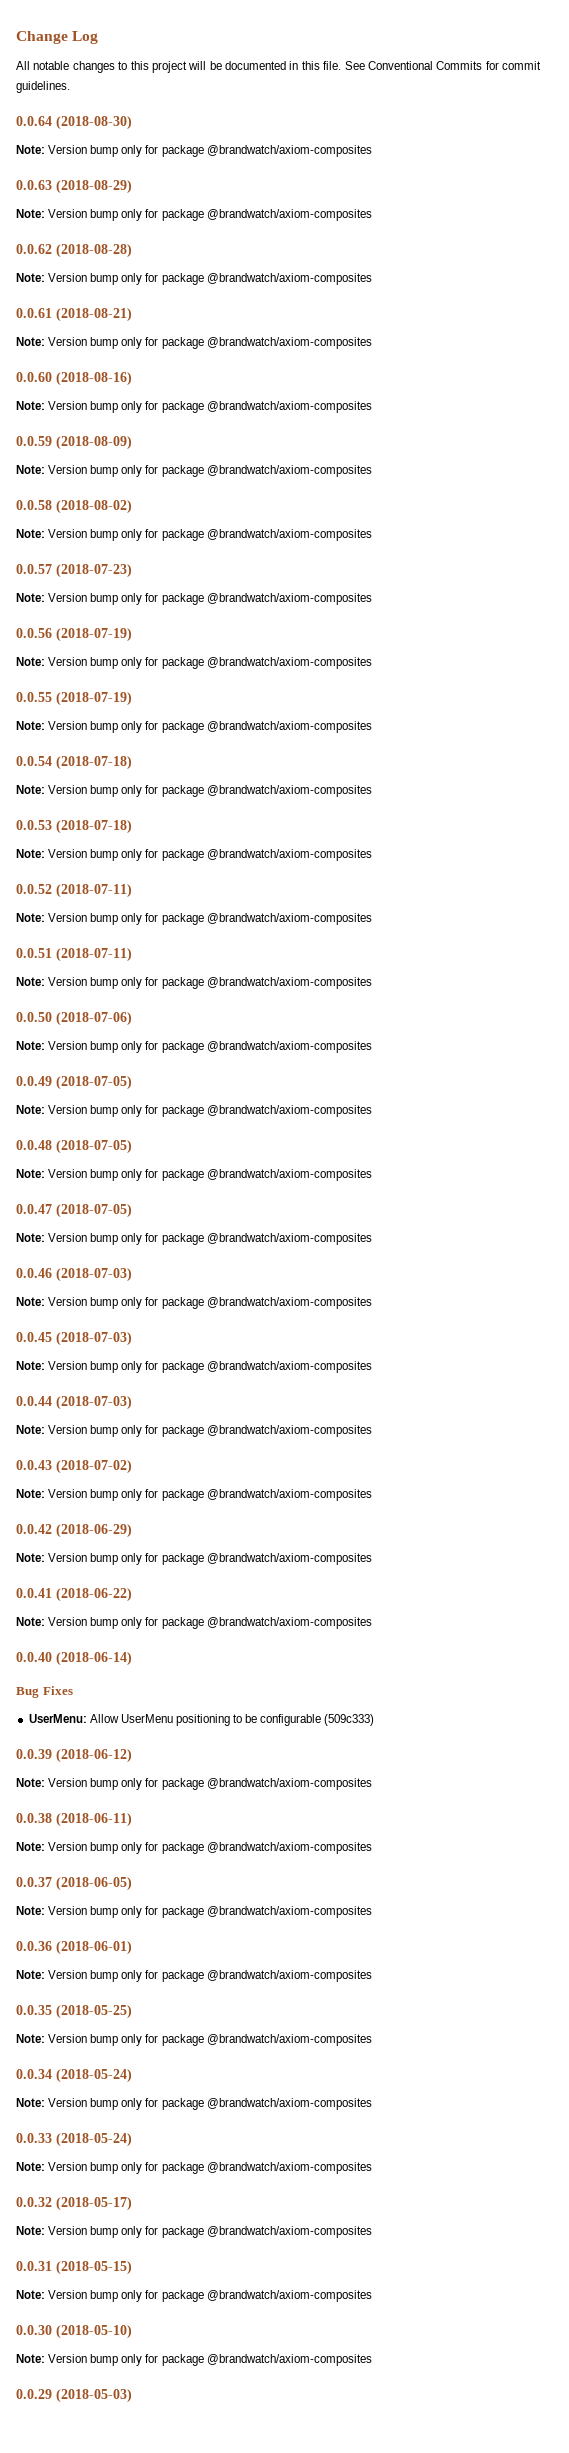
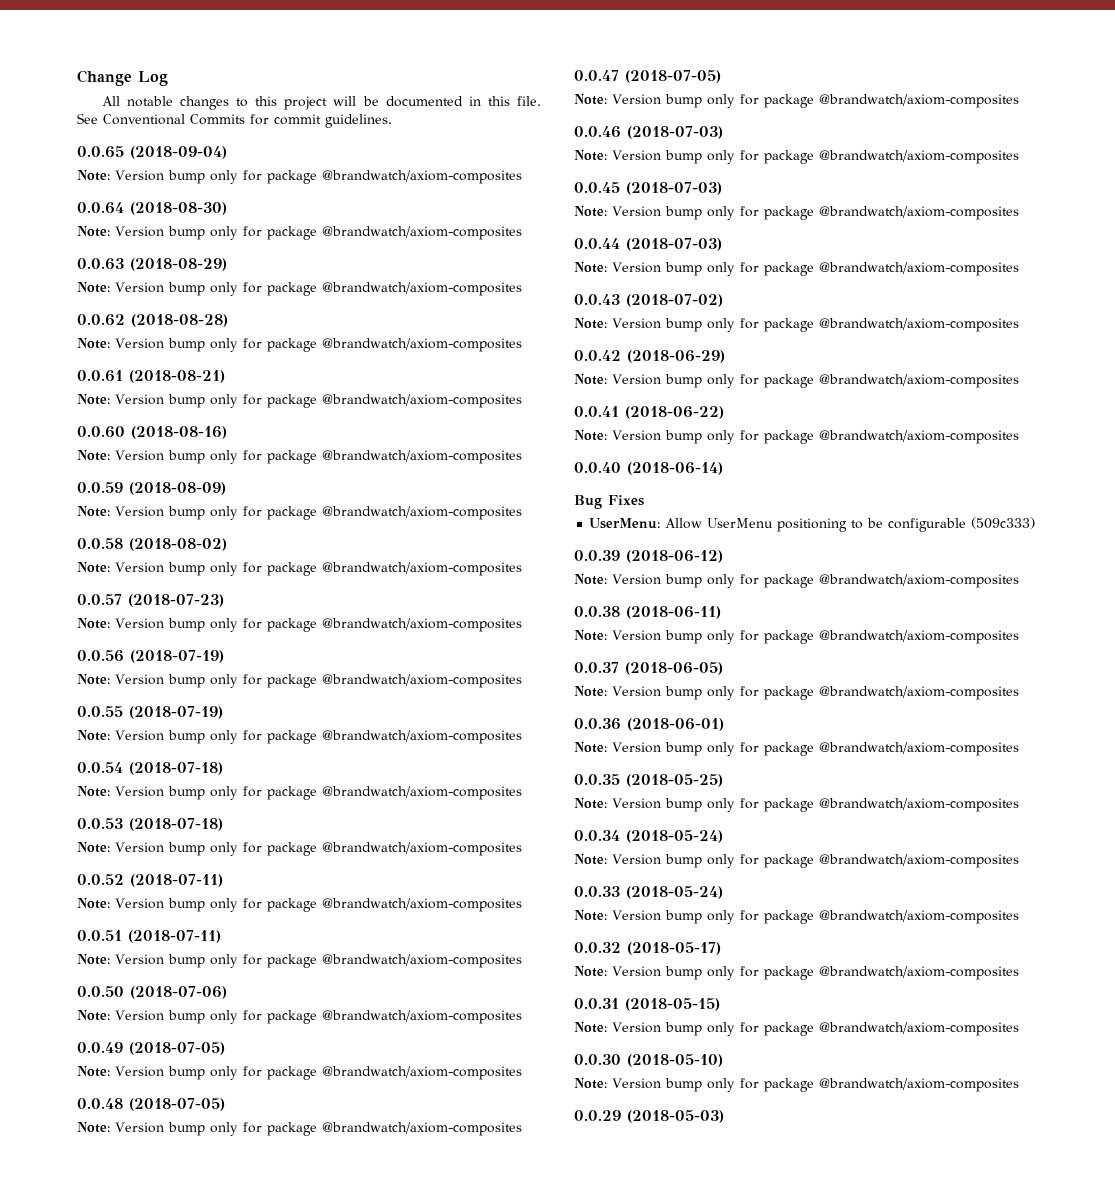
+ 0.0.65 (2018-09-04)
+ Note: Version bump only for package @brandwatch/axiom-composites

